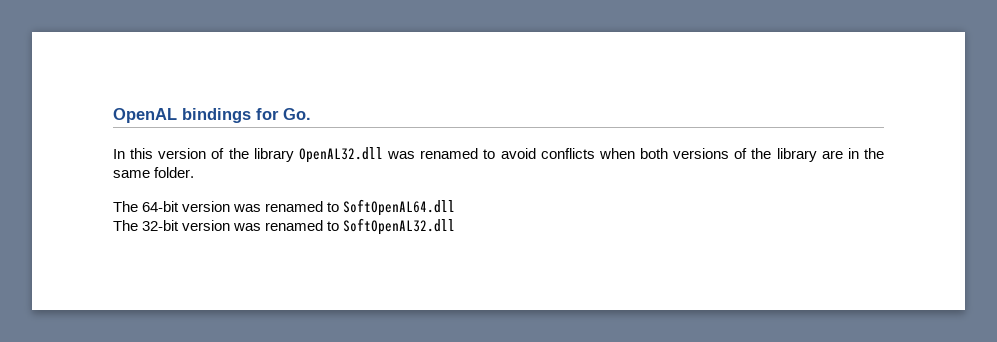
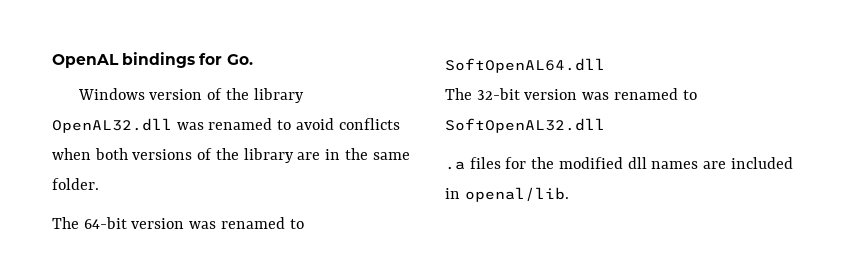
- In this version of the library OpenAL32.dll was renamed to avoid conflicts when both versions of the library are in the same folder.
+ Windows version of the library OpenAL32.dll was renamed to avoid conflicts when both versions of the library are in the same folder.
+ .a files for the modified dll names are included in openal/lib.

